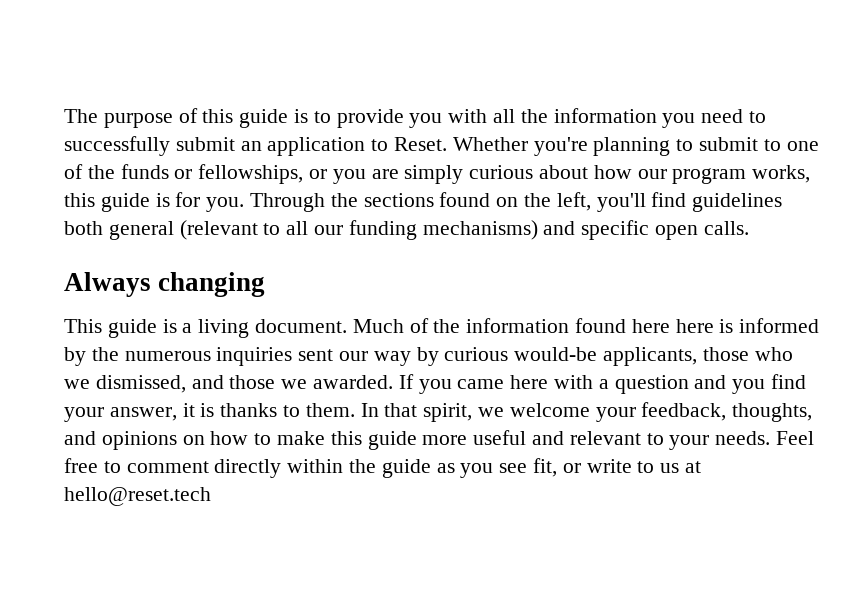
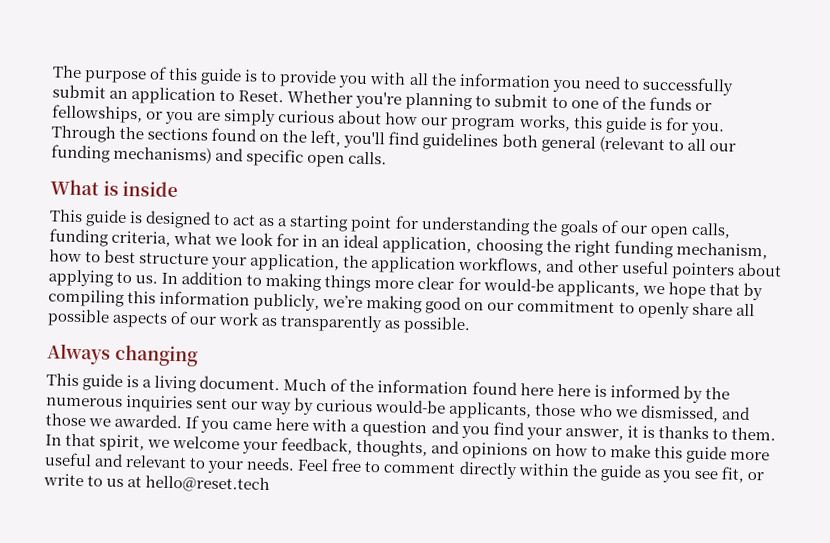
+ What is inside
+ This guide is designed to act as a starting point for understanding the goals of our open calls, funding criteria, what we look for in an ideal application, choosing the right funding mechanism, how to best structure your application, the application workflows, and other useful pointers about applying to us. In addition to making things more clear for would-be applicants, we hope that by compiling this information publicly, we’re making good on our commitment to openly share all possible aspects of our work as transparently as possible.

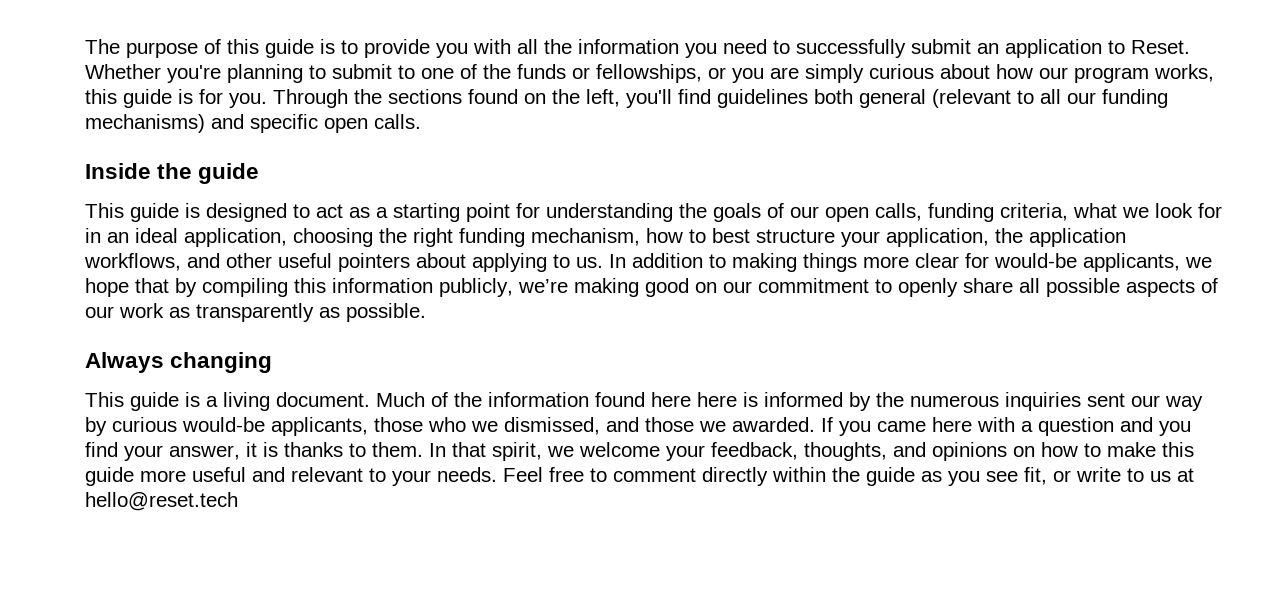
- What is inside
+ Inside the guide

